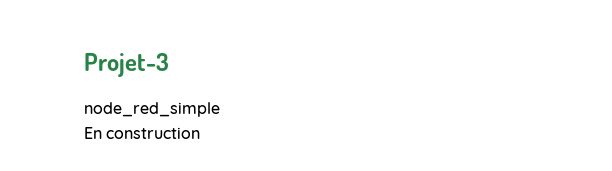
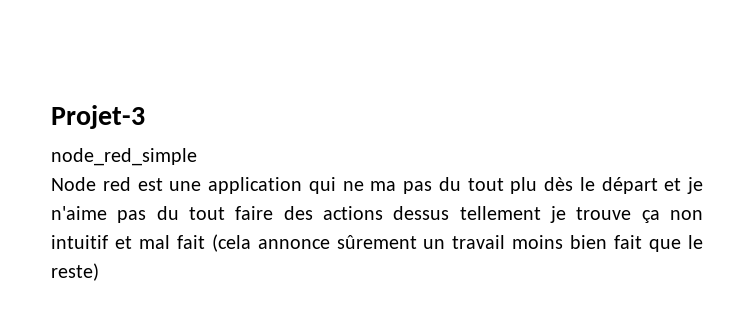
- En construction
+ Node red est une application qui ne ma pas du tout plu dès le départ et je n'aime pas du tout faire des actions dessus tellement je trouve ça non intuitif et mal fait (cela annonce sûrement un travail moins bien fait que le reste)

